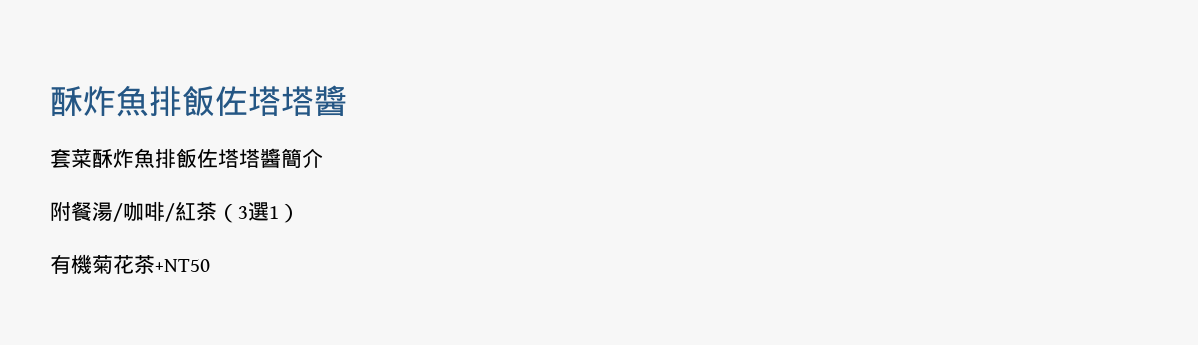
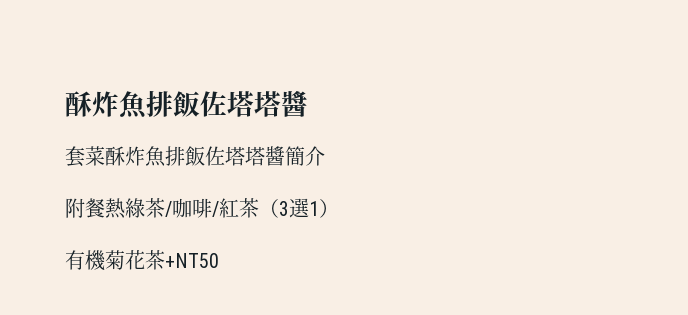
- 附餐湯/咖啡/紅茶（3選1）
+ 附餐熱綠茶/咖啡/紅茶（3選1）

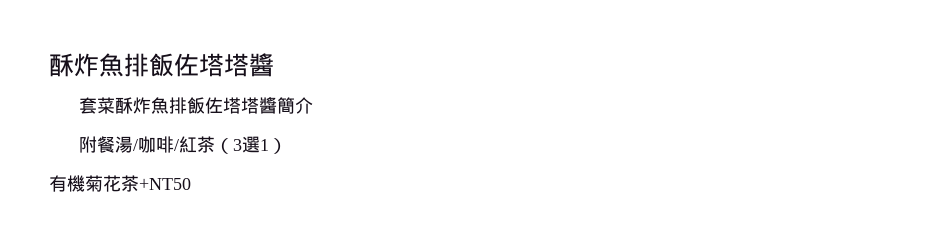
- 附餐熱綠茶/咖啡/紅茶（3選1）
+ 附餐湯/咖啡/紅茶（3選1）

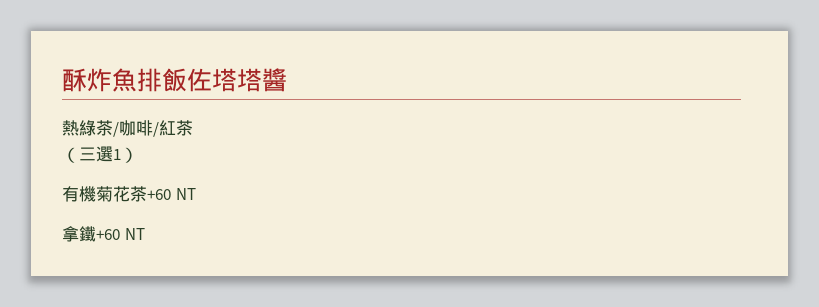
- 套菜酥炸魚排飯佐塔塔醬簡介
- 附餐湯/咖啡/紅茶（3選1）
+ 熱綠茶/咖啡/紅茶
+ （三選1）
- 有機菊花茶+NT50
+ 有機菊花茶+60 NT
+ 拿鐵+60 NT

